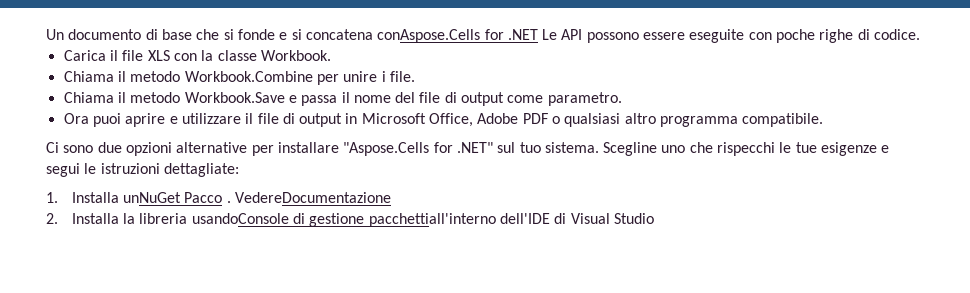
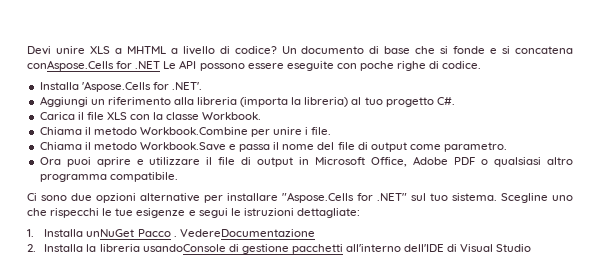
+ Devi unire XLS a MHTML a livello di codice?
+ Installa 'Aspose.Cells for .NET'.
+ Aggiungi un riferimento alla libreria (importa la libreria) al tuo progetto C#.
- 2. Installa la libreria usandoConsole di gestione pacchettiall'interno dell'IDE di Visual Studio
+ 2. Installa la libreria usandoConsole di gestione pacchetti all'interno dell'IDE di Visual Studio

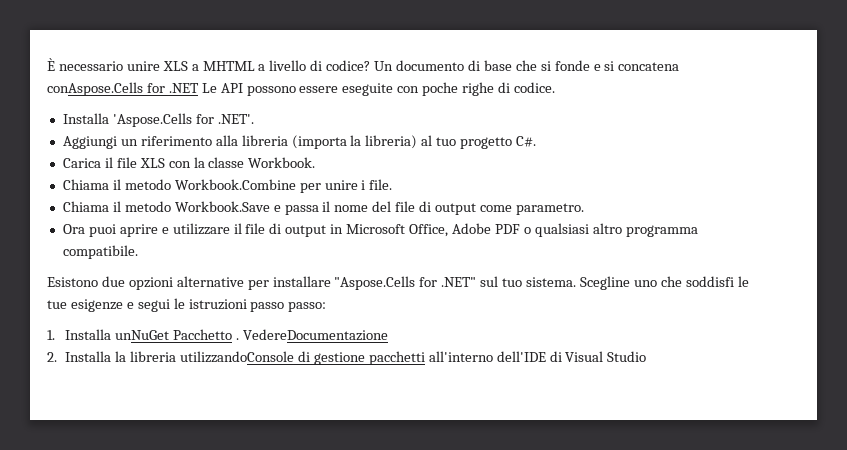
- Devi unire XLS a MHTML a livello di codice?
+ È necessario unire XLS a MHTML a livello di codice?
- Ci sono due opzioni alternative per installare "Aspose.Cells for .NET" sul tuo sistema.
+ Esistono due opzioni alternative per installare "Aspose.Cells for .NET" sul tuo sistema.
- Scegline uno che rispecchi le tue esigenze e segui le istruzioni dettagliate:
+ Scegline uno che soddisfi le tue esigenze e segui le istruzioni passo passo:
- 1. Installa unNuGet Pacco .
+ 1. Installa unNuGet Pacchetto .
- 2. Installa la libreria usandoConsole di gestione pacchetti all'interno dell'IDE di Visual Studio
+ 2. Installa la libreria utilizzandoConsole di gestione pacchetti all'interno dell'IDE di Visual Studio

